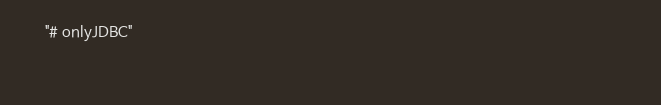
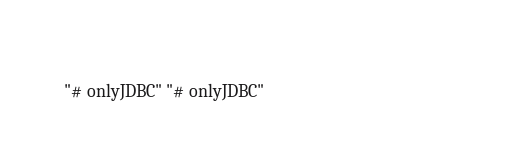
- "# onlyJDBC"
+ "# onlyJDBC" "# onlyJDBC"

